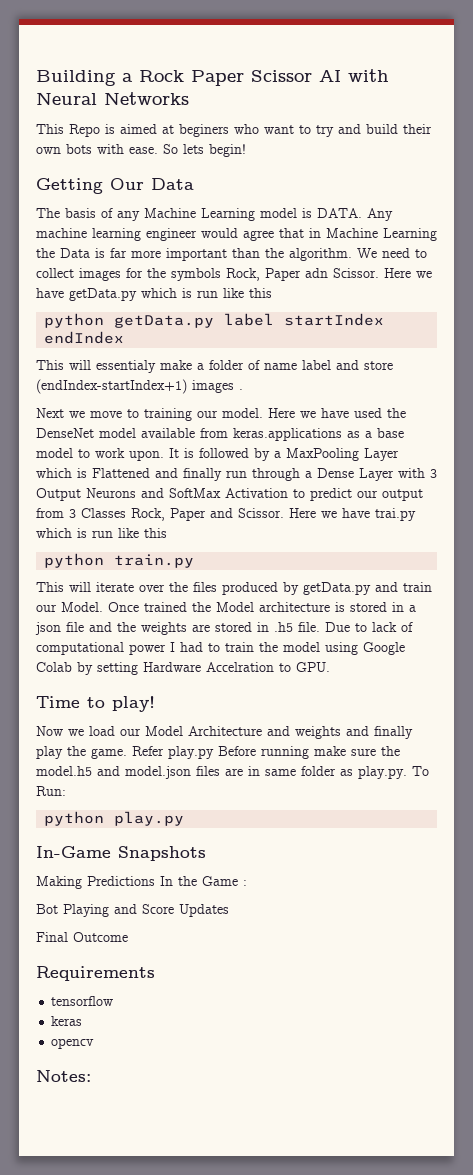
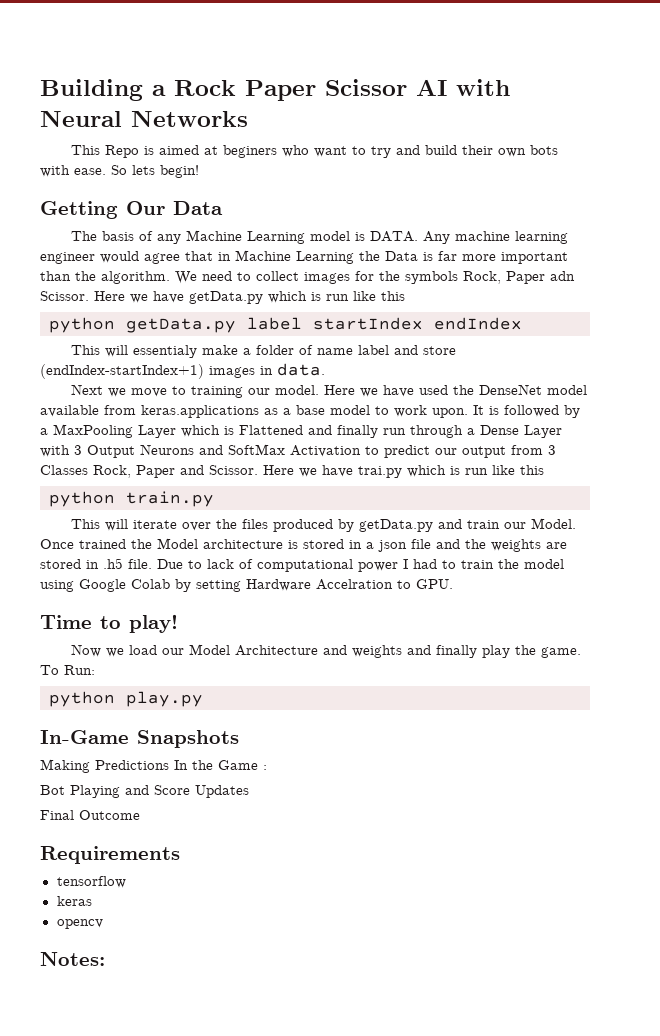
- This will essentialy make a folder of name label and store (endIndex-startIndex+1) images .
+ This will essentialy make a folder of name label and store (endIndex-startIndex+1) images in data.
- Refer play.py Before running make sure the model.h5 and model.json files are in same folder as play.py. To Run:
+ To Run:

